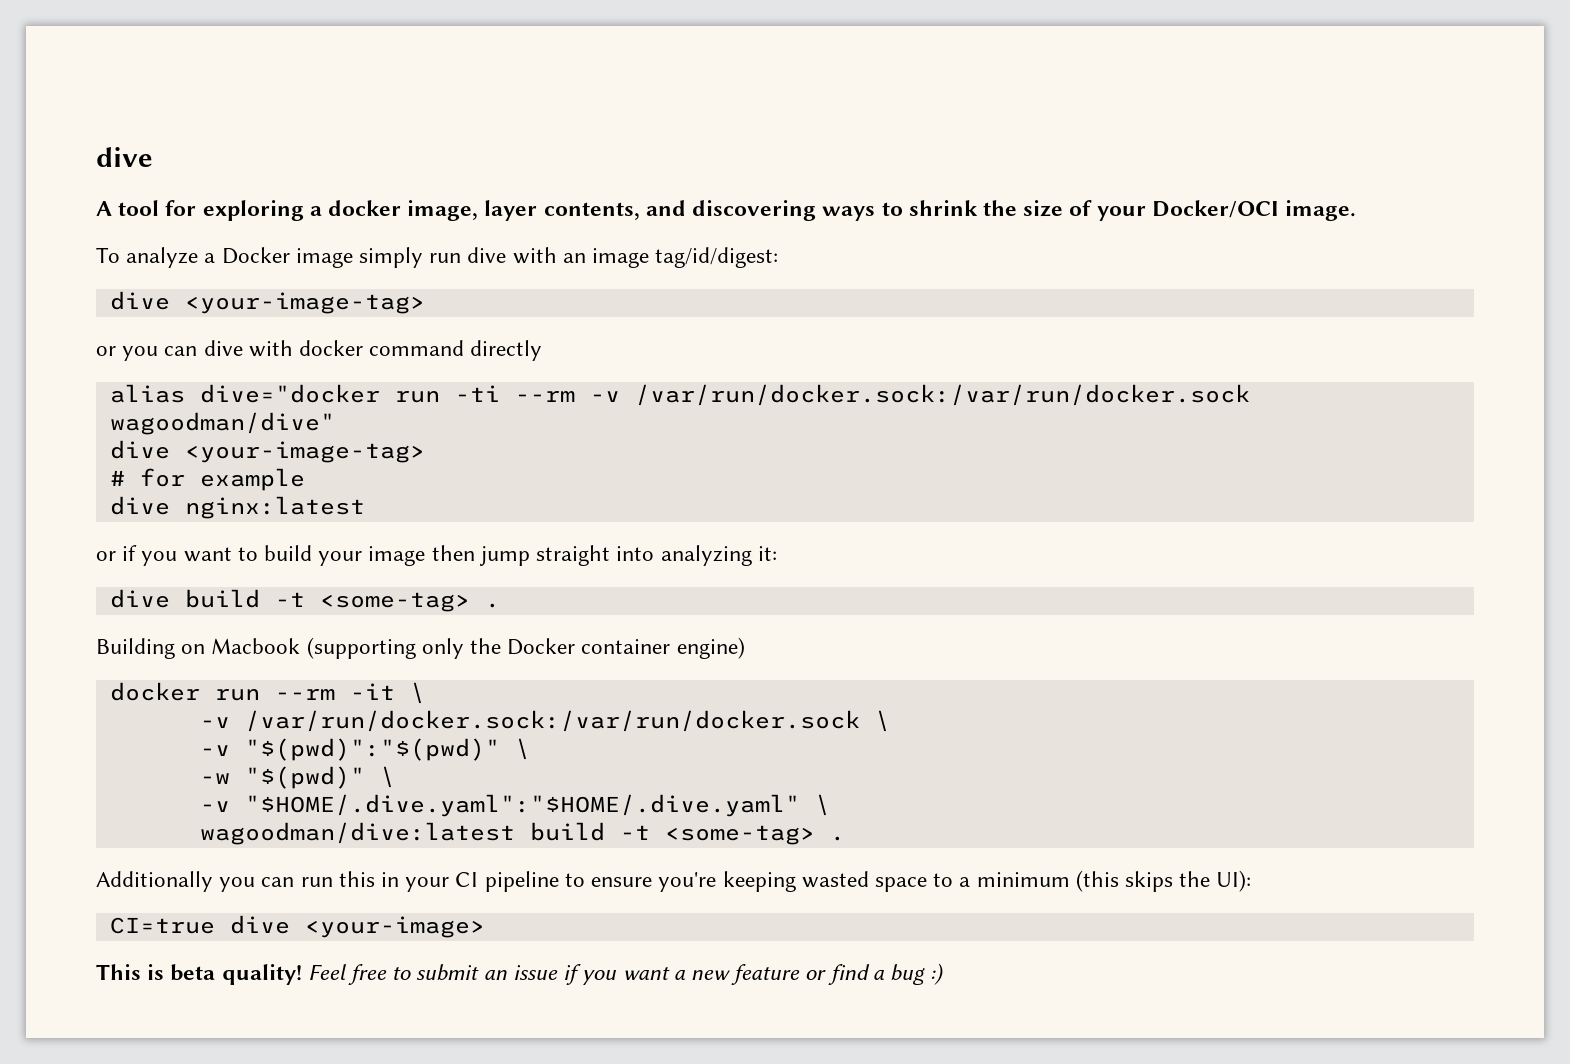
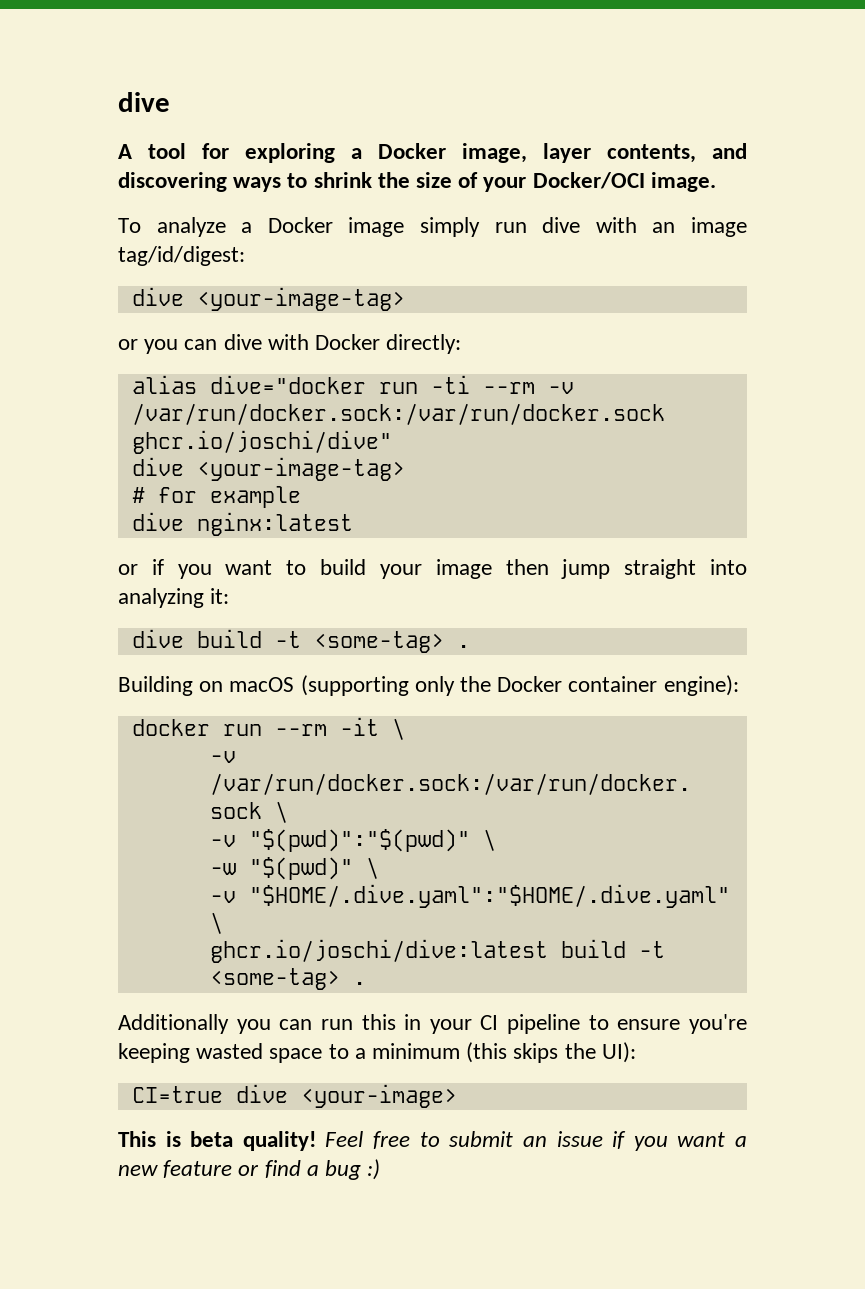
- A tool for exploring a docker image, layer contents, and discovering ways to shrink the size of your Docker/OCI image.
+ A tool for exploring a Docker image, layer contents, and discovering ways to shrink the size of your Docker/OCI image.
- or you can dive with docker command directly
+ or you can dive with Docker directly:
- alias dive="docker run -ti --rm -v /var/run/docker.sock:/var/run/docker.sock wagoodman/dive"
+ alias dive="docker run -ti --rm -v /var/run/docker.sock:/var/run/docker.sock ghcr.io/joschi/dive"
- Building on Macbook (supporting only the Docker container engine)
+ Building on macOS (supporting only the Docker container engine):
- wagoodman/dive:latest build -t <some-tag> .
+ ghcr.io/joschi/dive:latest build -t <some-tag> .

